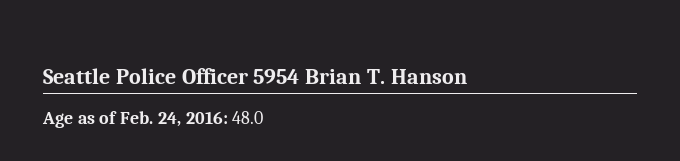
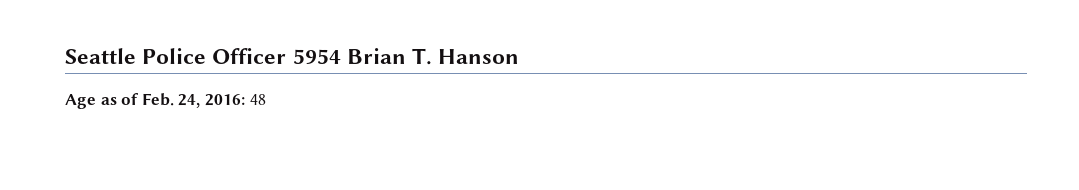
- Age as of Feb. 24, 2016: 48.0
+ Age as of Feb. 24, 2016: 48

